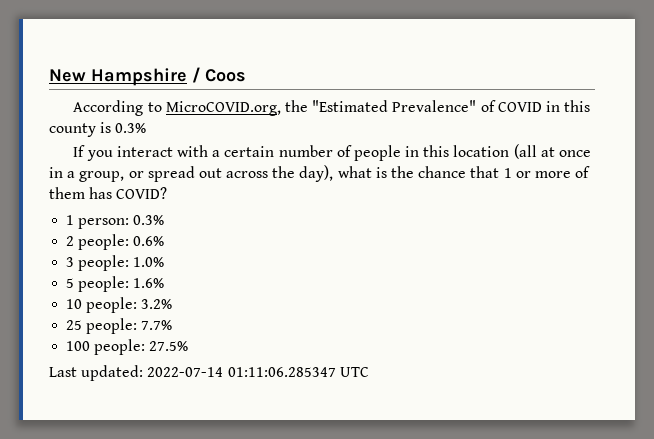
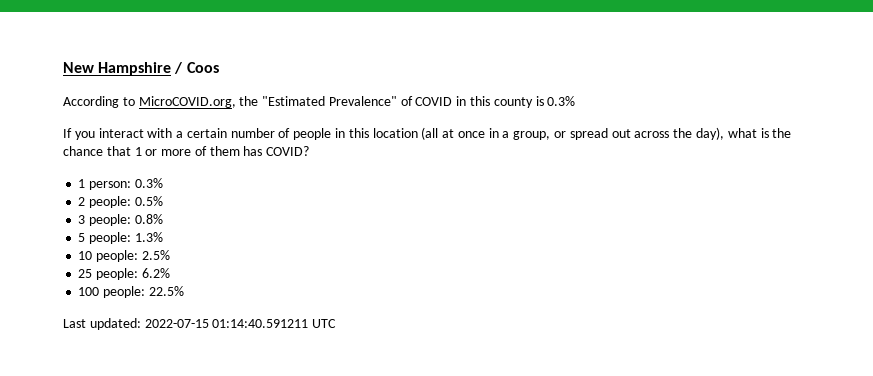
- 2 people: 0.6%
+ 2 people: 0.5%
- 3 people: 1.0%
+ 3 people: 0.8%
- 5 people: 1.6%
+ 5 people: 1.3%
- 10 people: 3.2%
+ 10 people: 2.5%
- 25 people: 7.7%
+ 25 people: 6.2%
- 100 people: 27.5%
+ 100 people: 22.5%
- Last updated: 2022-07-14 01:11:06.285347 UTC
+ Last updated: 2022-07-15 01:14:40.591211 UTC

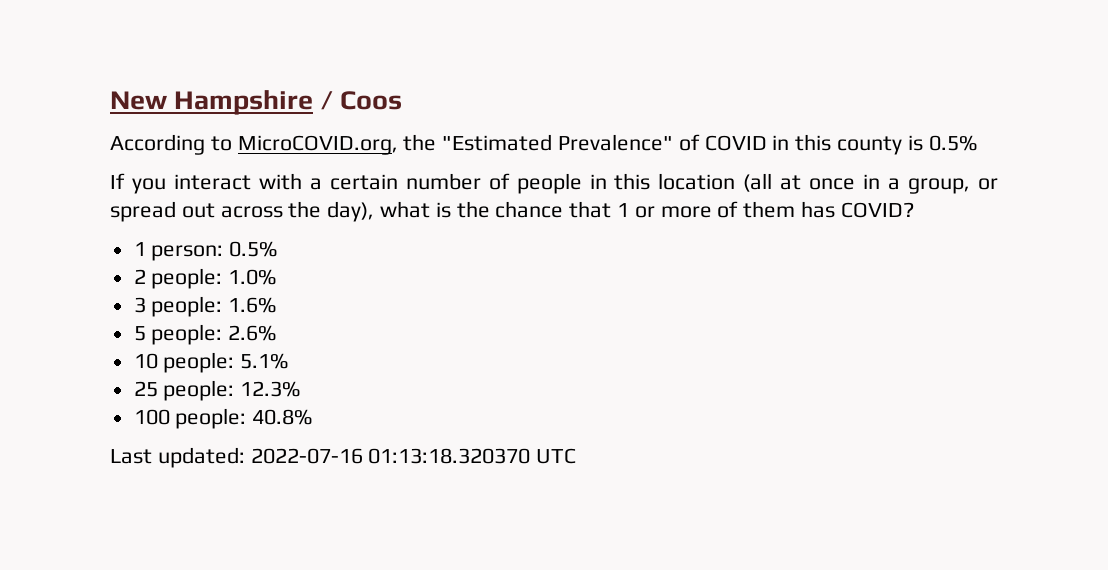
- According to MicroCOVID.org, the "Estimated Prevalence" of COVID in this county is 0.3%
+ According to MicroCOVID.org, the "Estimated Prevalence" of COVID in this county is 0.5%
- 1 person: 0.3%
+ 1 person: 0.5%
- 2 people: 0.5%
+ 2 people: 1.0%
- 3 people: 0.8%
+ 3 people: 1.6%
- 5 people: 1.3%
+ 5 people: 2.6%
- 10 people: 2.5%
+ 10 people: 5.1%
- 25 people: 6.2%
+ 25 people: 12.3%
- 100 people: 22.5%
+ 100 people: 40.8%
- Last updated: 2022-07-15 01:14:40.591211 UTC
+ Last updated: 2022-07-16 01:13:18.320370 UTC

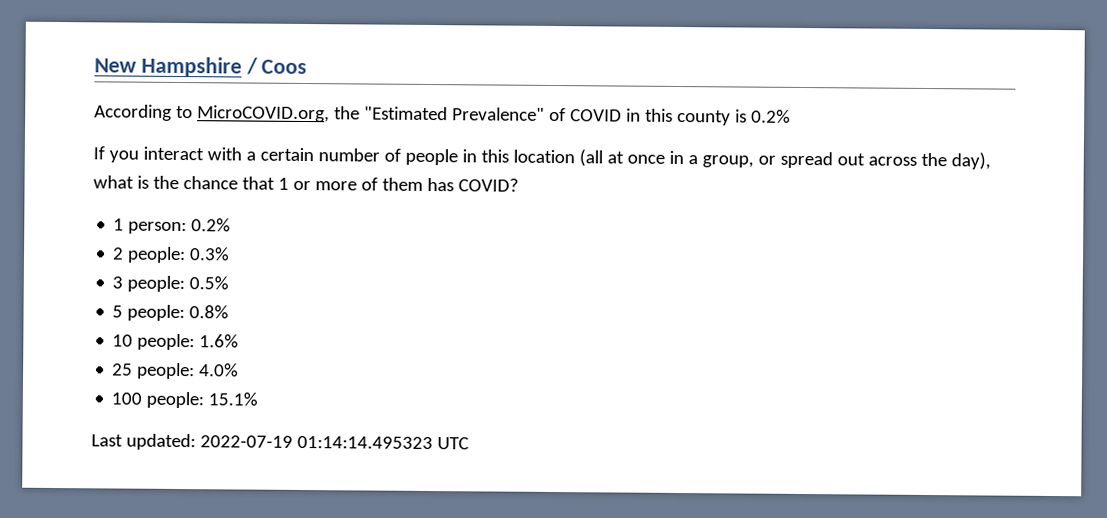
- According to MicroCOVID.org, the "Estimated Prevalence" of COVID in this county is 0.5%
+ According to MicroCOVID.org, the "Estimated Prevalence" of COVID in this county is 0.2%
- 1 person: 0.5%
+ 1 person: 0.2%
- 2 people: 1.0%
+ 2 people: 0.3%
- 3 people: 1.6%
+ 3 people: 0.5%
- 5 people: 2.6%
+ 5 people: 0.8%
- 10 people: 5.1%
+ 10 people: 1.6%
- 25 people: 12.3%
+ 25 people: 4.0%
- 100 people: 40.8%
+ 100 people: 15.1%
- Last updated: 2022-07-16 01:13:18.320370 UTC
+ Last updated: 2022-07-19 01:14:14.495323 UTC

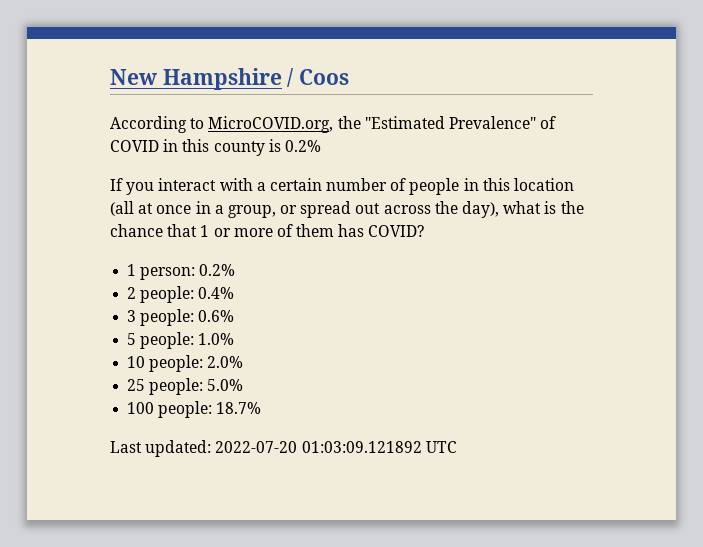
- 2 people: 0.3%
+ 2 people: 0.4%
- 3 people: 0.5%
+ 3 people: 0.6%
- 5 people: 0.8%
+ 5 people: 1.0%
- 10 people: 1.6%
+ 10 people: 2.0%
- 25 people: 4.0%
+ 25 people: 5.0%
- 100 people: 15.1%
+ 100 people: 18.7%
- Last updated: 2022-07-19 01:14:14.495323 UTC
+ Last updated: 2022-07-20 01:03:09.121892 UTC

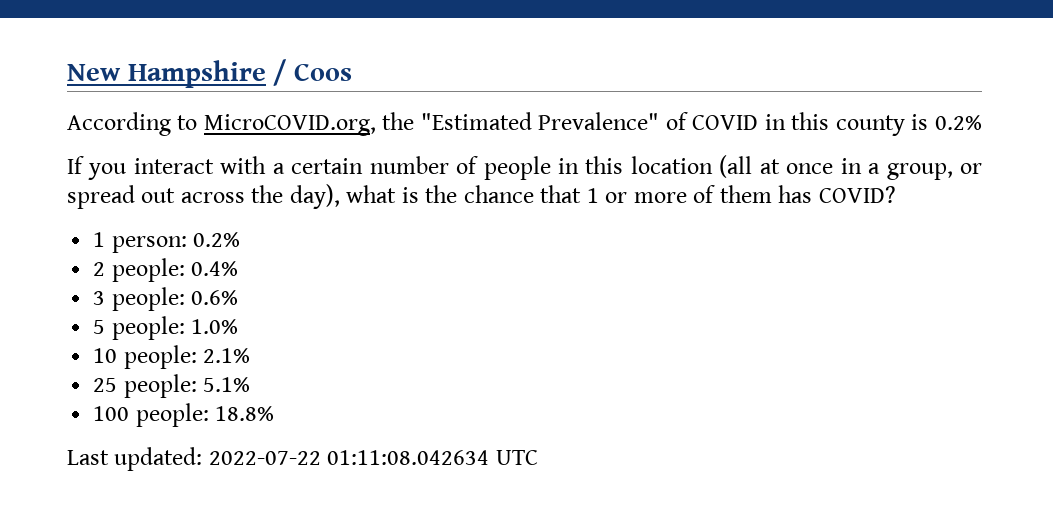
- 10 people: 2.0%
+ 10 people: 2.1%
- 25 people: 5.0%
+ 25 people: 5.1%
- 100 people: 18.7%
+ 100 people: 18.8%
- Last updated: 2022-07-20 01:03:09.121892 UTC
+ Last updated: 2022-07-22 01:11:08.042634 UTC

